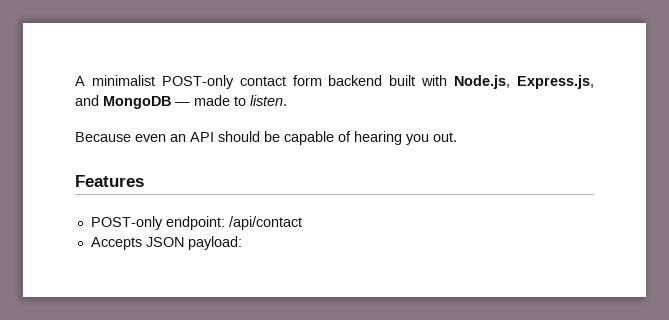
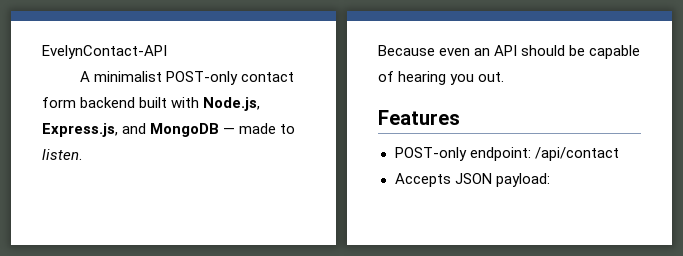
+ EvelynContact-API

